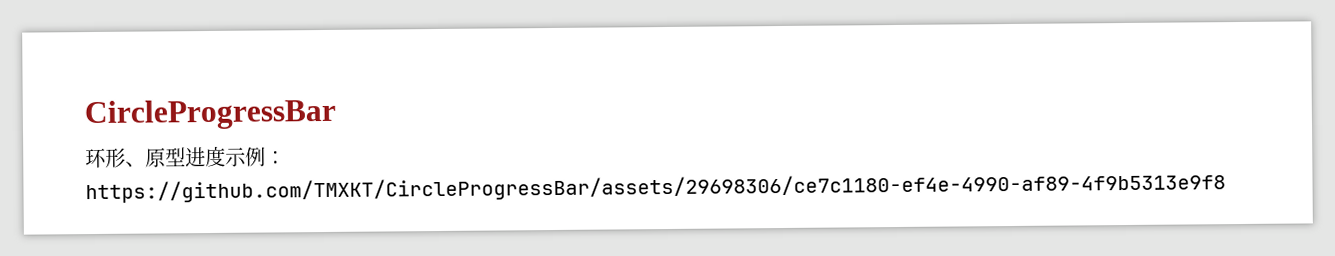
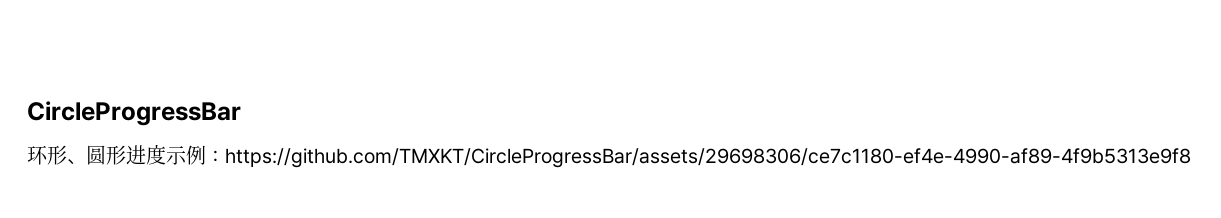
- 环形、原型进度示例：https://github.com/TMXKT/CircleProgressBar/assets/29698306/ce7c1180-ef4e-4990-af89-4f9b5313e9f8
+ 环形、圆形进度示例：https://github.com/TMXKT/CircleProgressBar/assets/29698306/ce7c1180-ef4e-4990-af89-4f9b5313e9f8

